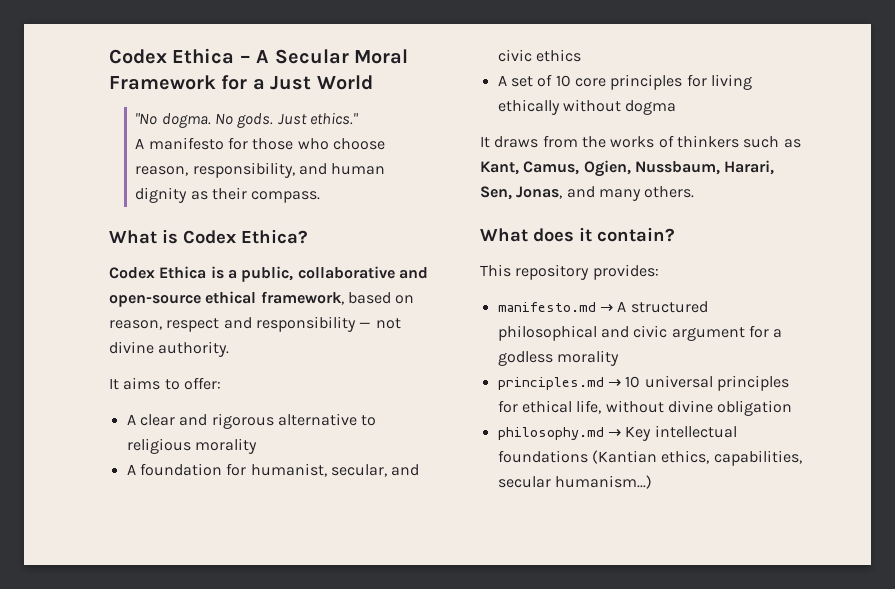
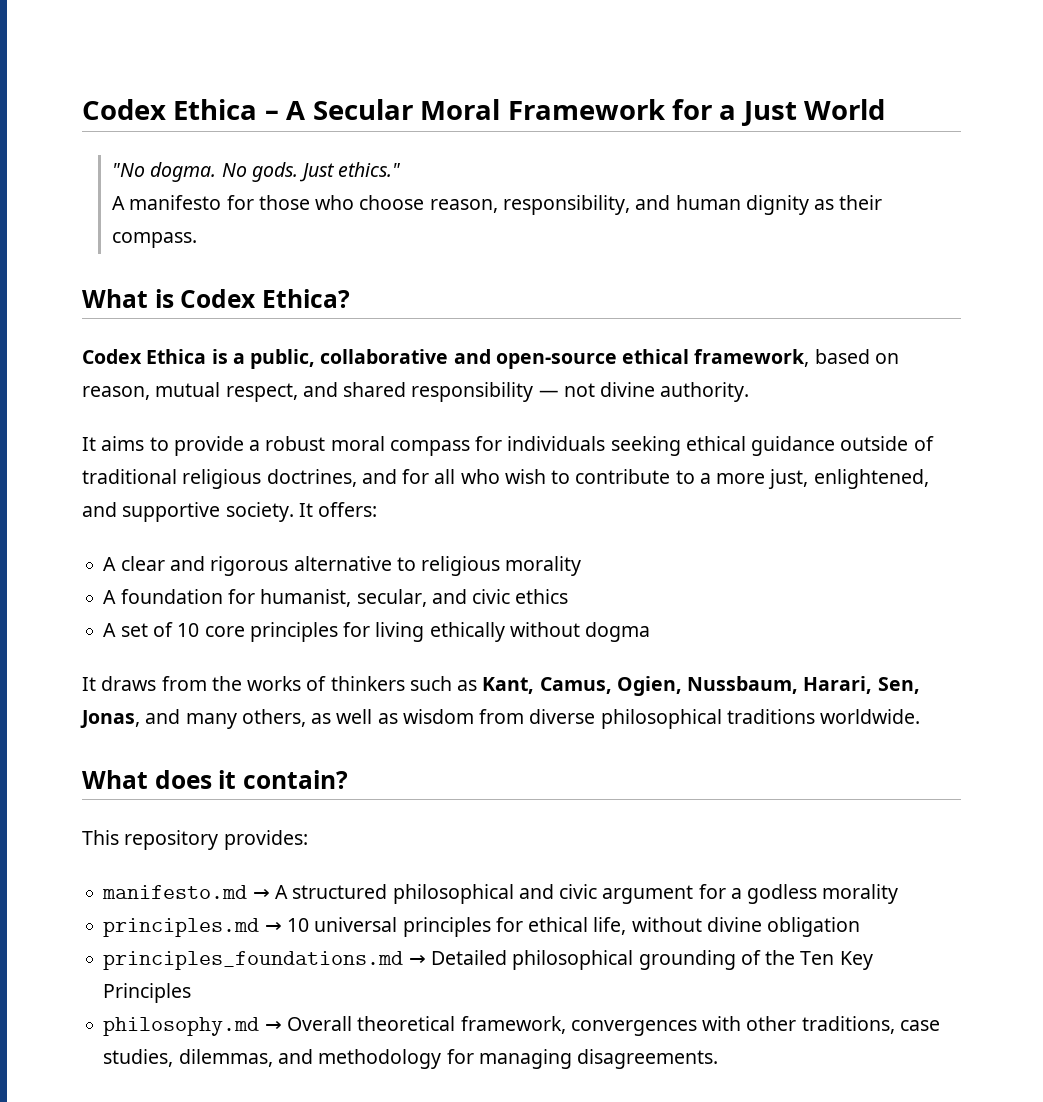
- Codex Ethica is a public, collaborative and open-source ethical framework, based on reason, respect and responsibility — not divine authority.
+ Codex Ethica is a public, collaborative and open-source ethical framework, based on reason, mutual respect, and shared responsibility — not divine authority.
- It aims to offer:
+ It aims to provide a robust moral compass for individuals seeking ethical guidance outside of traditional religious doctrines, and for all who wish to contribute to a more just, enlightened, and supportive society. It offers:
- It draws from the works of thinkers such as Kant, Camus, Ogien, Nussbaum, Harari, Sen, Jonas, and many others.
+ It draws from the works of thinkers such as Kant, Camus, Ogien, Nussbaum, Harari, Sen, Jonas, and many others, as well as wisdom from diverse philosophical traditions worldwide.
- philosophy.md → Key intellectual foundations (Kantian ethics, capabilities, secular humanism...)
+ principles_foundations.md → Detailed philosophical grounding of the Ten Key Principles
+ philosophy.md → Overall theoretical framework, convergences with other traditions, case studies, dilemmas, and methodology for managing disagreements.

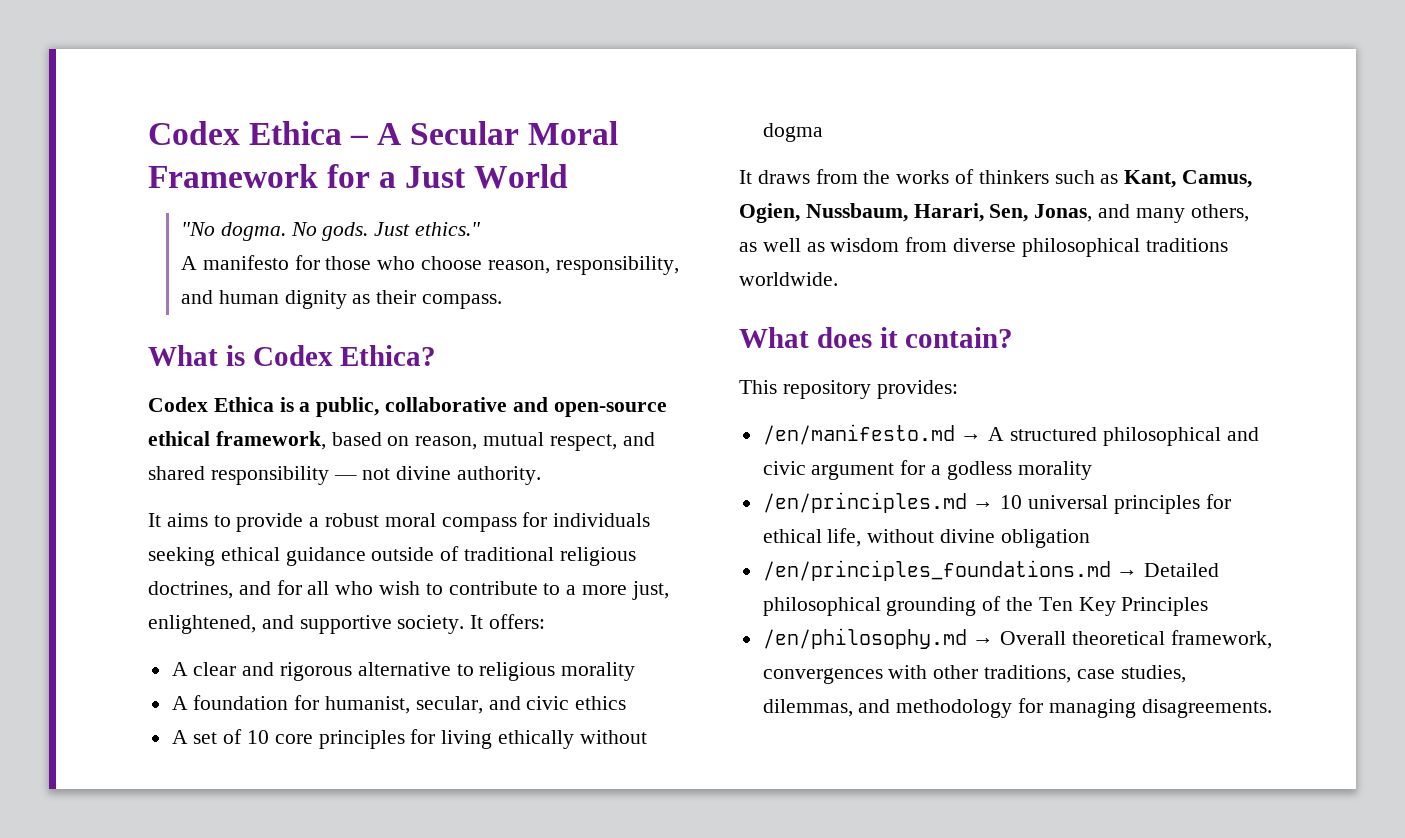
- manifesto.md → A structured philosophical and civic argument for a godless morality
+ /en/manifesto.md → A structured philosophical and civic argument for a godless morality
- principles.md → 10 universal principles for ethical life, without divine obligation
+ /en/principles.md → 10 universal principles for ethical life, without divine obligation
- principles_foundations.md → Detailed philosophical grounding of the Ten Key Principles
+ /en/principles_foundations.md → Detailed philosophical grounding of the Ten Key Principles
- philosophy.md → Overall theoretical framework, convergences with other traditions, case studies, dilemmas, and methodology for managing disagreements.
+ /en/philosophy.md → Overall theoretical framework, convergences with other traditions, case studies, dilemmas, and methodology for managing disagreements.

